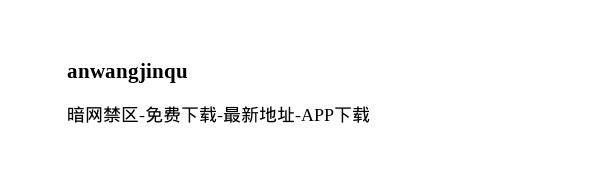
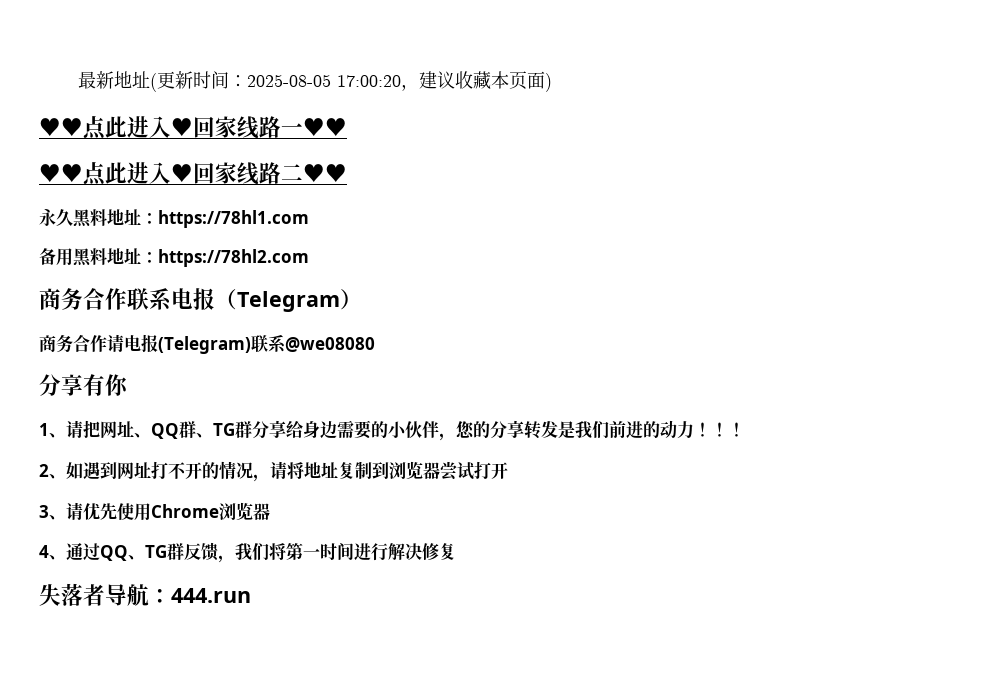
- anwangjinqu
- 暗网禁区-免费下载-最新地址-APP下载
+ 最新地址(更新时间：2025-08-05 17:00:20，建议收藏本页面)
+ ♥♥点此进入♥回家线路一♥♥
+ ♥♥点此进入♥回家线路二♥♥
+ 永久黑料地址：https://78hl1.com
+ 备用黑料地址：https://78hl2.com
+ 商务合作联系电报（Telegram）
+ 商务合作请电报(Telegram)联系@we08080
+ 分享有你
+ 1、请把网址、QQ群、TG群分享给身边需要的小伙伴，您的分享转发是我们前进的动力！！！
+ 2、如遇到网址打不开的情况，请将地址复制到浏览器尝试打开
+ 3、请优先使用Chrome浏览器
+ 4、通过QQ、TG群反馈，我们将第一时间进行解决修复
+ 失落者导航：444.run

